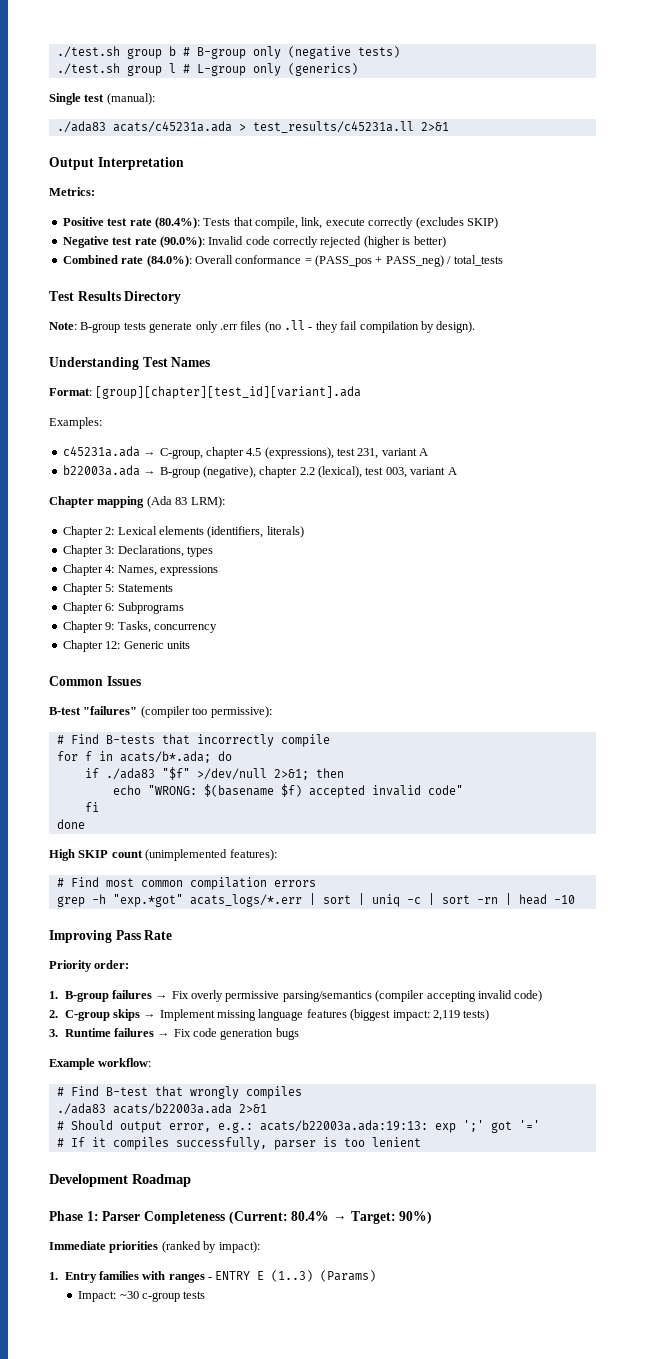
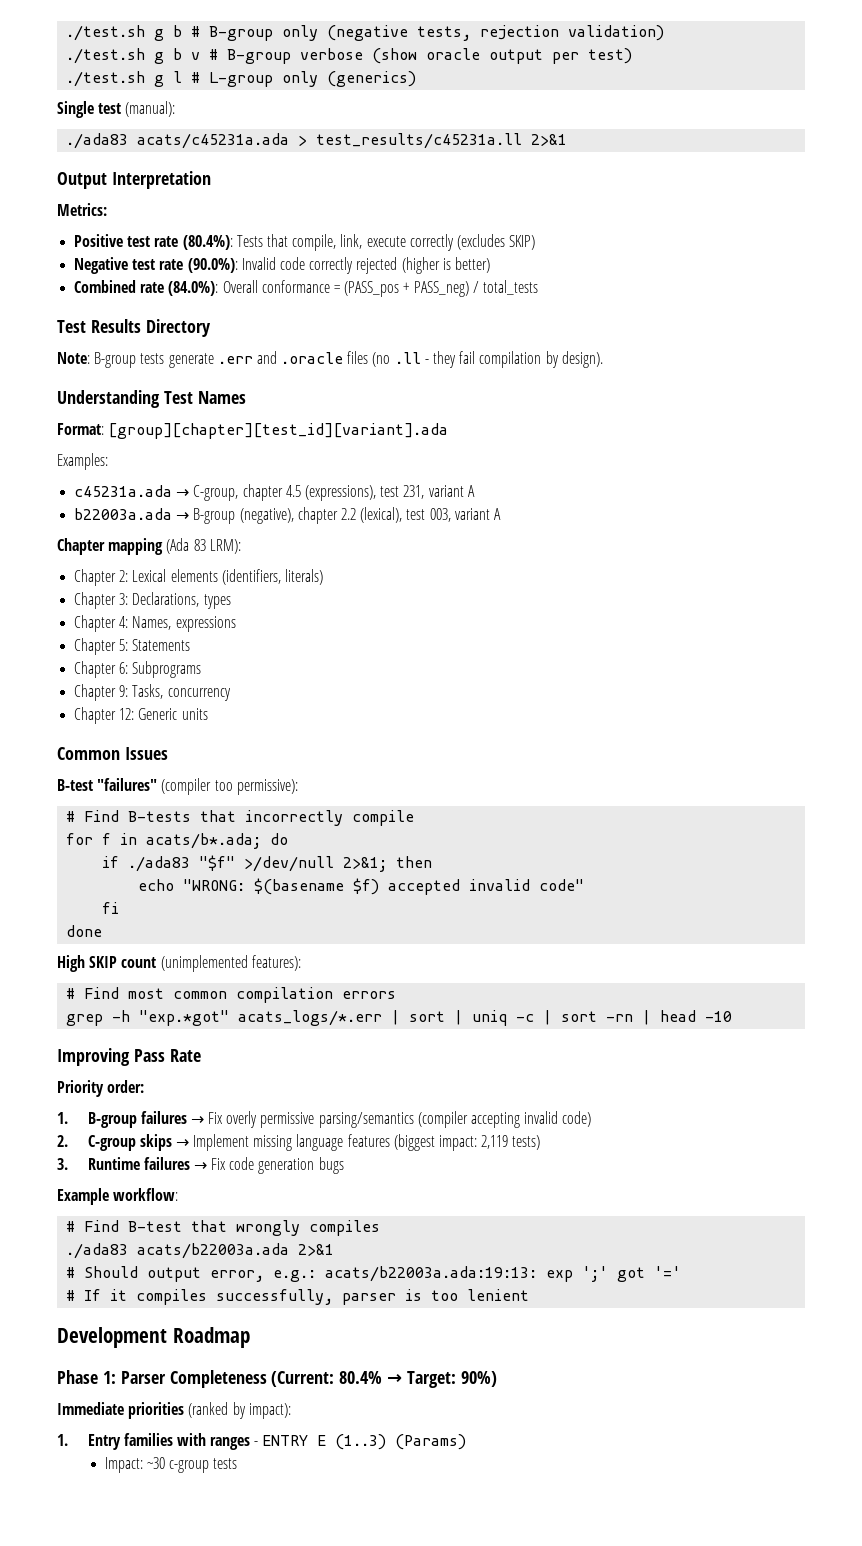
- ./test.sh group b # B-group only (negative tests)
- ./test.sh group l # L-group only (generics)
+ ./test.sh g b # B-group only (negative tests, rejection validation)
+ ./test.sh g b v # B-group verbose (show oracle output per test)
+ ./test.sh g l # L-group only (generics)
- Note: B-group tests generate only .err files (no .ll - they fail compilation by design).
+ Note: B-group tests generate .err and .oracle files (no .ll - they fail compilation by design).

